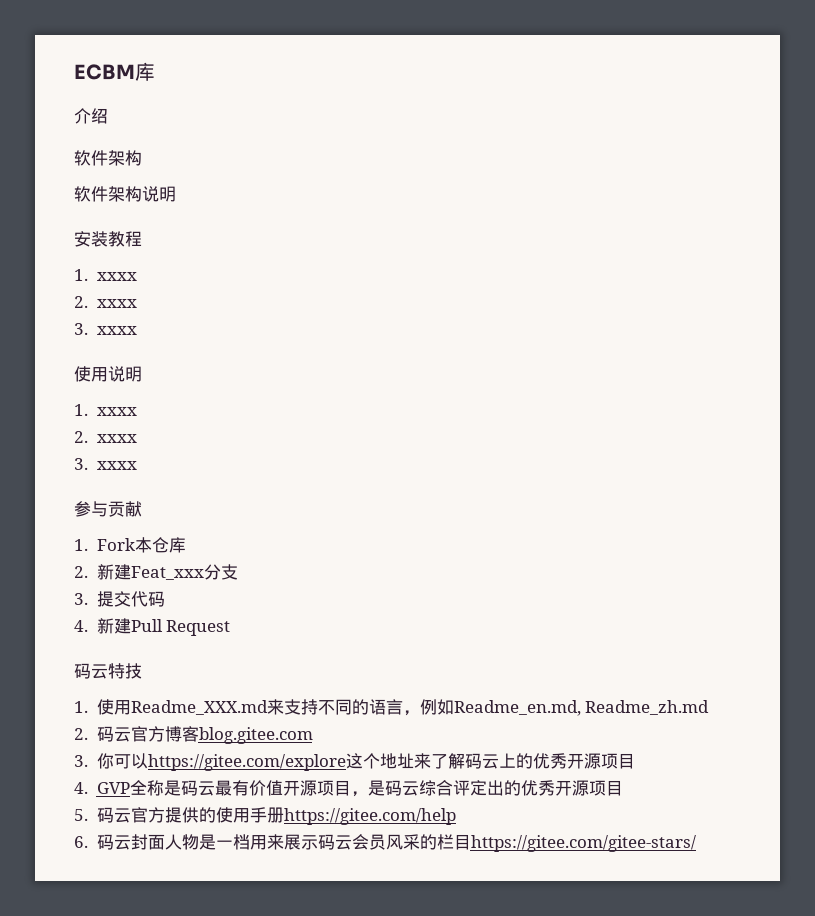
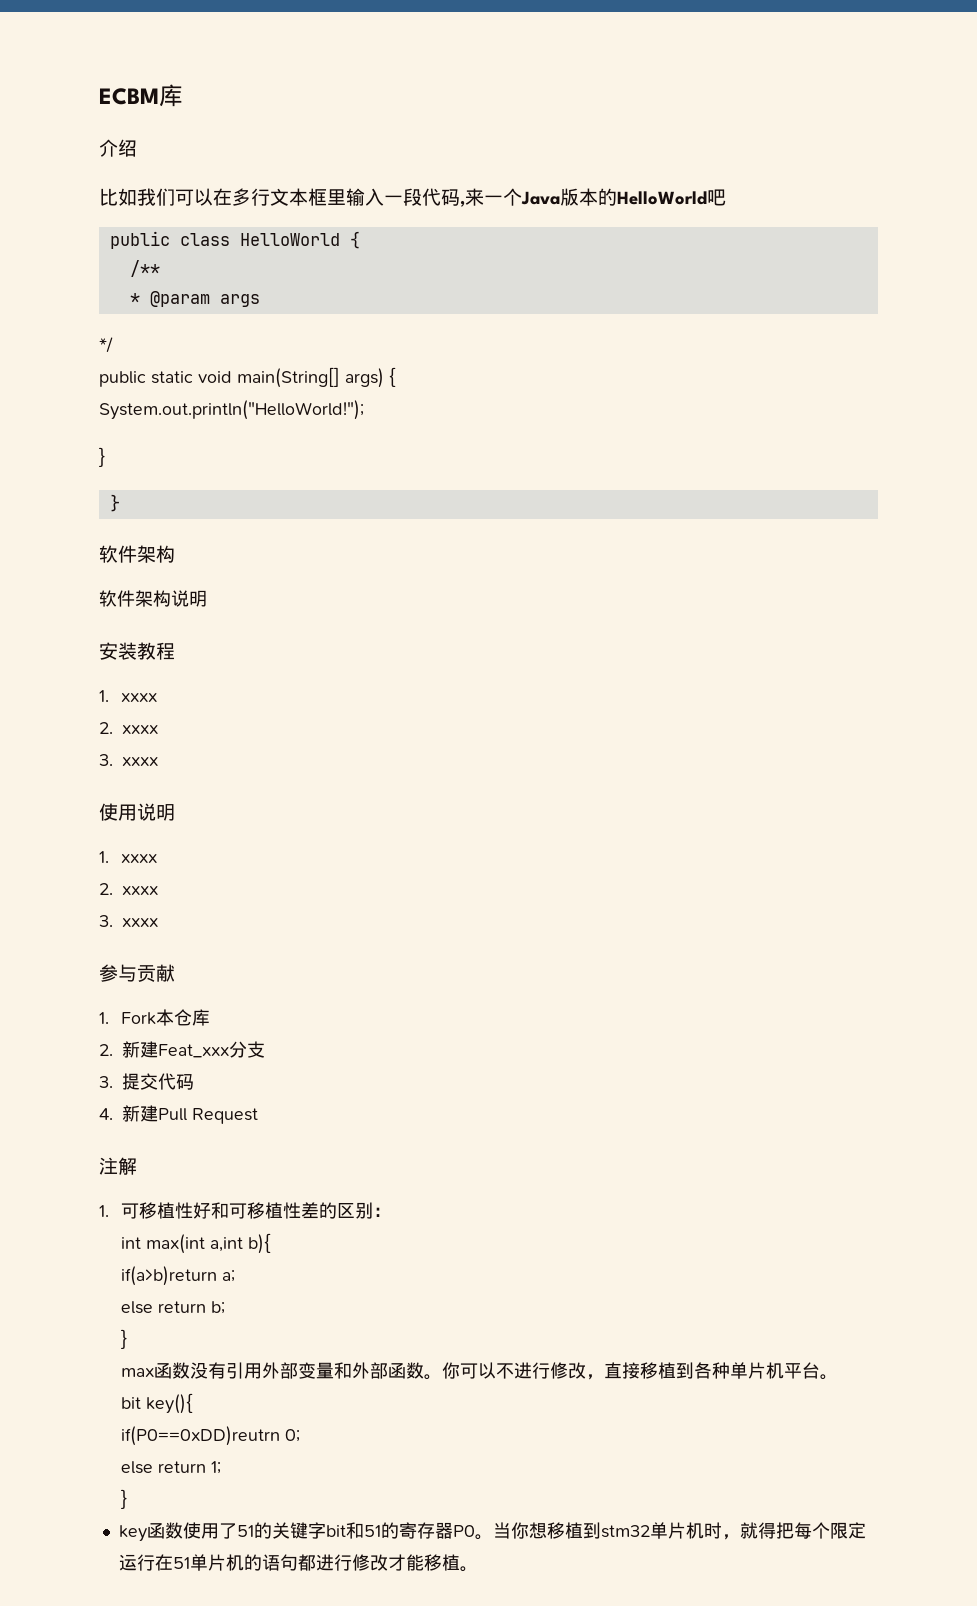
+ 比如我们可以在多行文本框里输入一段代码,来一个Java版本的HelloWorld吧
+ public class HelloWorld {
+ /**
+ * @param args
+ */
+ public static void main(String[] args) {
+ System.out.println("HelloWorld!");
+ }
+ }
- 码云特技
- 1.使用Readme_XXX.md来支持不同的语言，例如Readme_en.md, Readme_zh.md
- 2.码云官方博客blog.gitee.com
- 3.你可以https://gitee.com/explore这个地址来了解码云上的优秀开源项目
- 4. GVP全称是码云最有价值开源项目，是码云综合评定出的优秀开源项目
- 5.码云官方提供的使用手册https://gitee.com/help
- 6.码云封面人物是一档用来展示码云会员风采的栏目https://gitee.com/gitee-stars/
+ 注解
+ 1.可移植性好和可移植性差的区别：
+ int max(int a,int b){
+ if(a>b)return a;
+ else return b;
+ }
+ max函数没有引用外部变量和外部函数。你可以不进行修改，直接移植到各种单片机平台。
+ bit key(){
+ if(P0==0xDD)reutrn 0;
+ else return 1;
+ }
+ key函数使用了51的关键字bit和51的寄存器P0。当你想移植到stm32单片机时，就得把每个限定运行在51单片机的语句都进行修改才能移植。

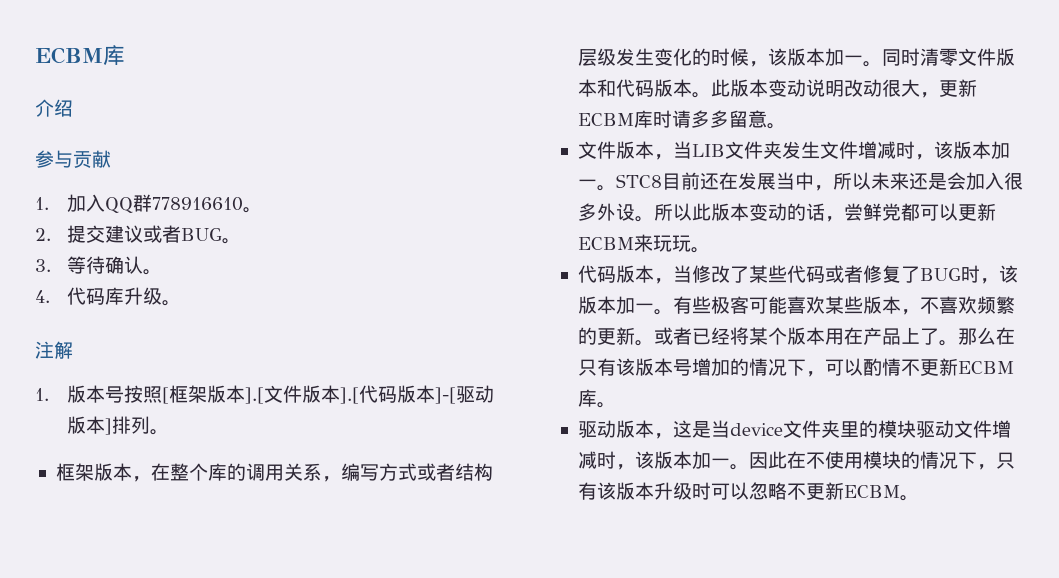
- 比如我们可以在多行文本框里输入一段代码,来一个Java版本的HelloWorld吧
- public class HelloWorld {
- /**
- * @param args
- */
- public static void main(String[] args) {
- System.out.println("HelloWorld!");
- }
- }
- 软件架构
- 软件架构说明
- 安装教程
- 1. xxxx
- 2. xxxx
- 3. xxxx
- 使用说明
- 1. xxxx
- 2. xxxx
- 3. xxxx
  参与贡献
- 1. Fork本仓库
- 2.新建Feat_xxx分支
- 3.提交代码
- 4.新建Pull Request
+ 1.加入QQ群778916610。
+ 2.提交建议或者BUG。
+ 3.等待确认。
+ 4.代码库升级。
  注解
- 1.可移植性好和可移植性差的区别：
- int max(int a,int b){
- if(a>b)return a;
- else return b;
- }
- max函数没有引用外部变量和外部函数。你可以不进行修改，直接移植到各种单片机平台。
- bit key(){
- if(P0==0xDD)reutrn 0;
- else return 1;
- }
- key函数使用了51的关键字bit和51的寄存器P0。当你想移植到stm32单片机时，就得把每个限定运行在51单片机的语句都进行修改才能移植。
+ 1.版本号按照[框架版本].[文件版本].[代码版本]-[驱动版本]排列。
+ 框架版本，在整个库的调用关系，编写方式或者结构层级发生变化的时候，该版本加一。同时清零文件版本和代码版本。此版本变动说明改动很大，更新ECBM库时请多多留意。
+ 文件版本，当LIB文件夹发生文件增减时，该版本加一。STC8目前还在发展当中，所以未来还是会加入很多外设。所以此版本变动的话，尝鲜党都可以更新ECBM来玩玩。
+ 代码版本，当修改了某些代码或者修复了BUG时，该版本加一。有些极客可能喜欢某些版本，不喜欢频繁的更新。或者已经将某个版本用在产品上了。那么在只有该版本号增加的情况下，可以酌情不更新ECBM库。
+ 驱动版本，这是当device文件夹里的模块驱动文件增减时，该版本加一。因此在不使用模块的情况下，只有该版本升级时可以忽略不更新ECBM。

